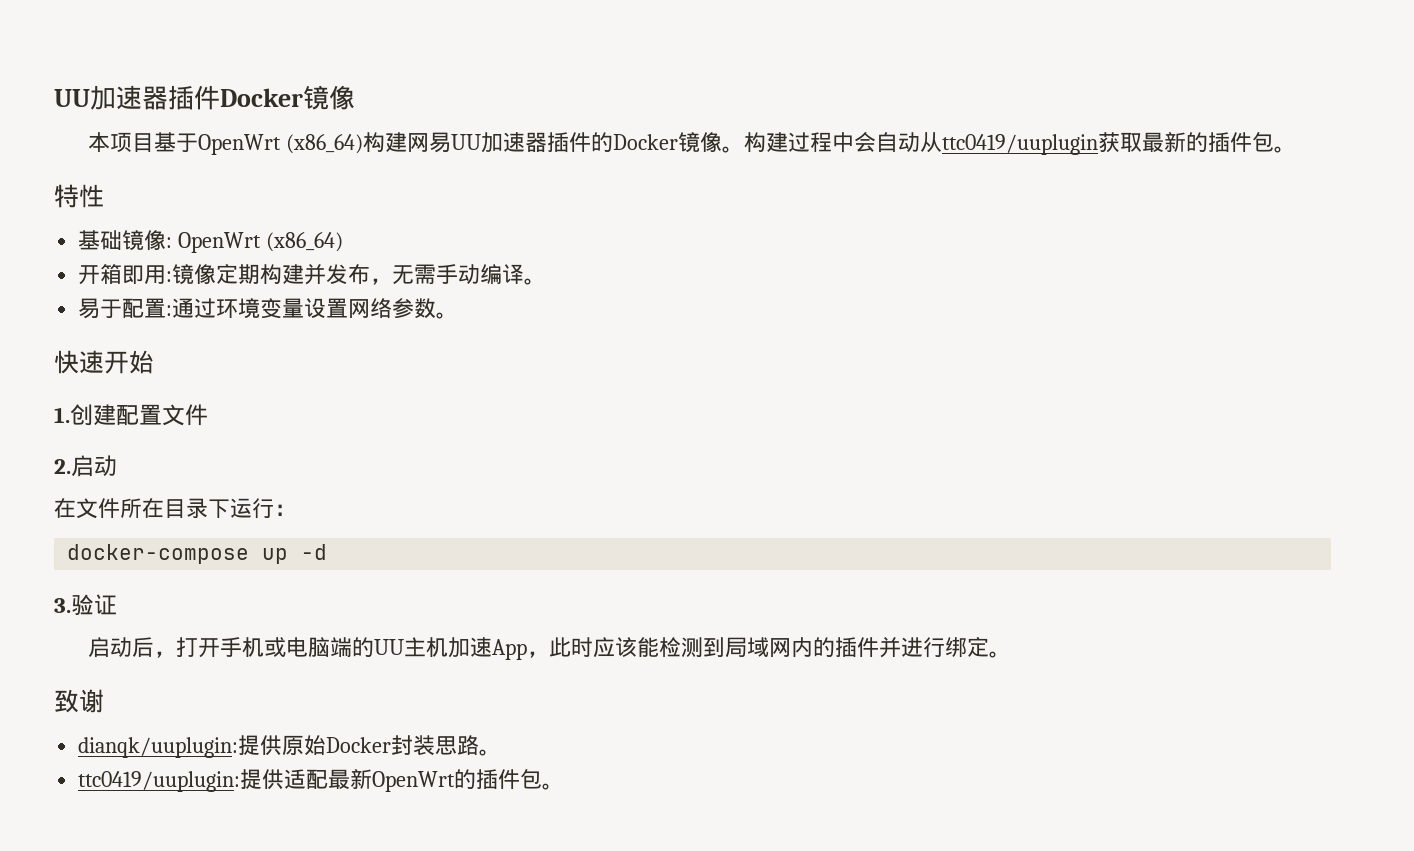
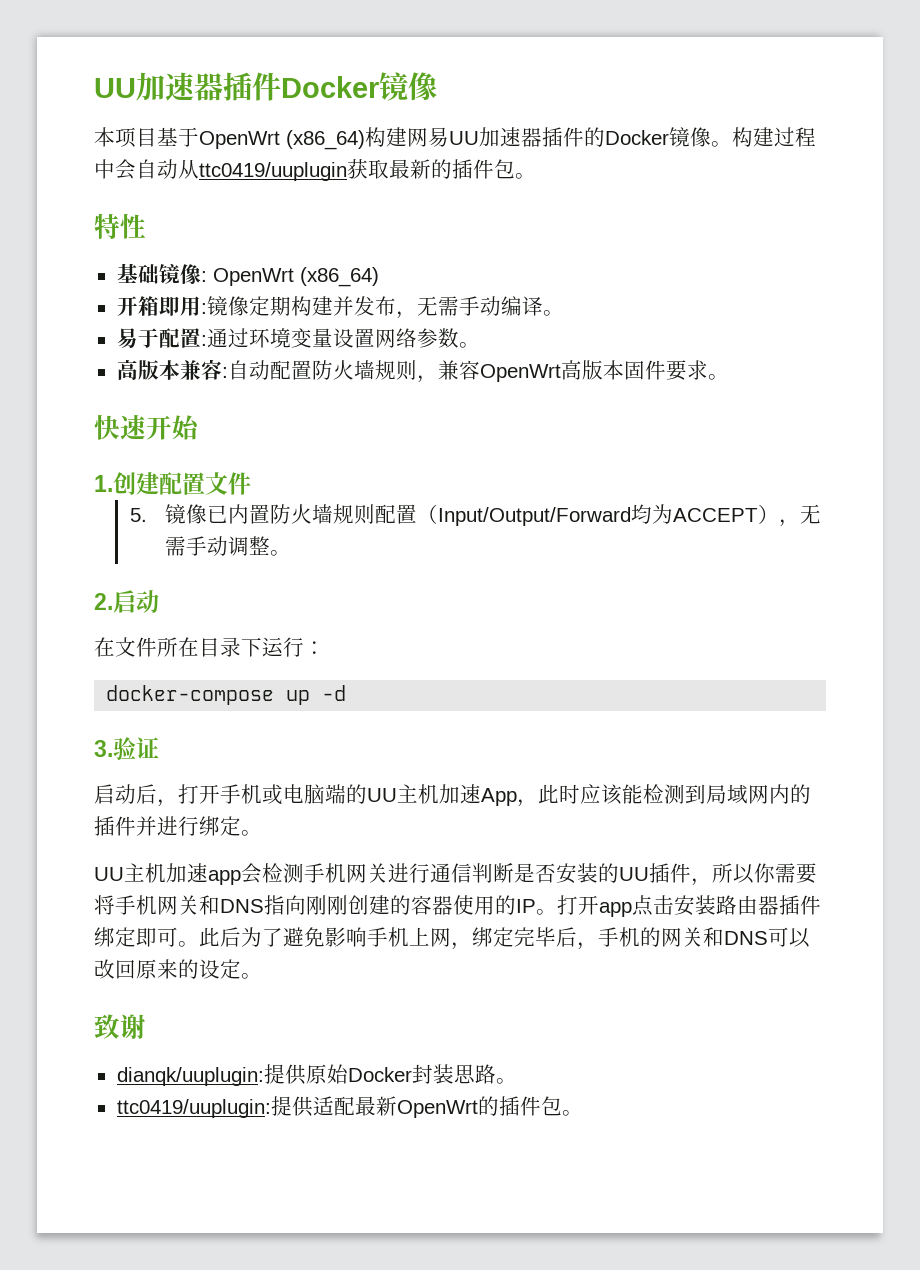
+ 高版本兼容:自动配置防火墙规则，兼容OpenWrt高版本固件要求。
+ 5.镜像已内置防火墙规则配置（Input/Output/Forward均为ACCEPT），无需手动调整。
+ UU主机加速app会检测手机网关进行通信判断是否安装的UU插件，所以你需要将手机网关和DNS指向刚刚创建的容器使用的IP。打开app点击安装路由器插件绑定即可。此后为了避免影响手机上网，绑定完毕后，手机的网关和DNS可以改回原来的设定。

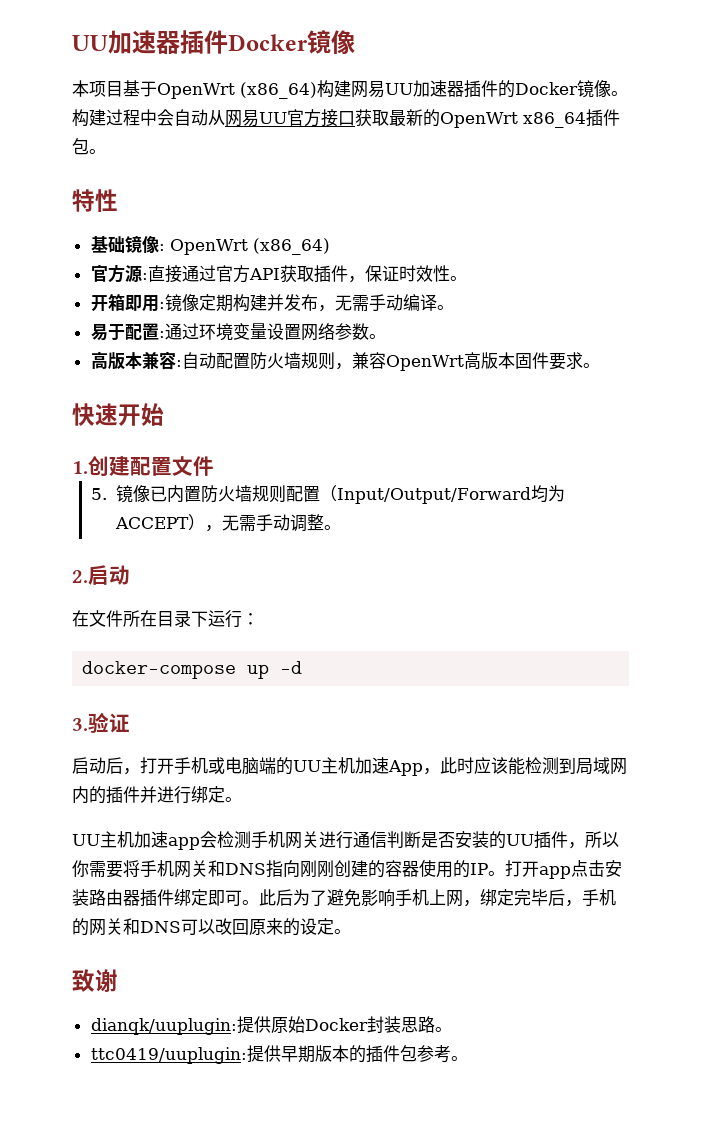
- 构建过程中会自动从ttc0419/uuplugin获取最新的插件包。
+ 构建过程中会自动从网易UU官方接口获取最新的OpenWrt x86_64插件包。
+ 官方源:直接通过官方API获取插件，保证时效性。
- ttc0419/uuplugin:提供适配最新OpenWrt的插件包。
+ ttc0419/uuplugin:提供早期版本的插件包参考。

